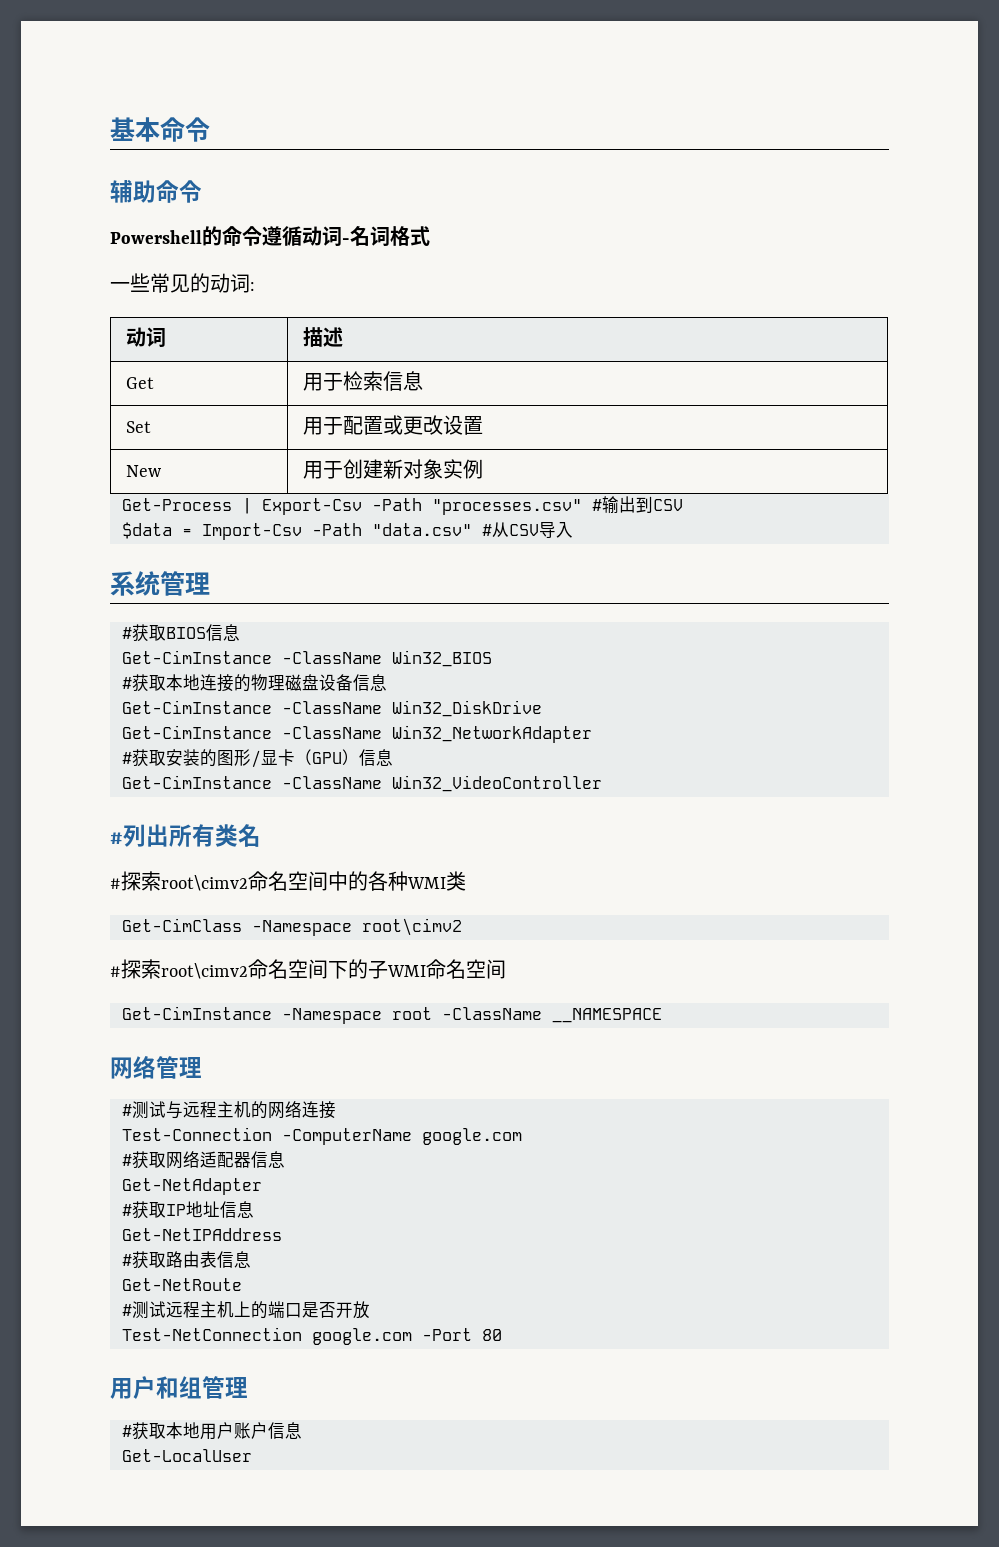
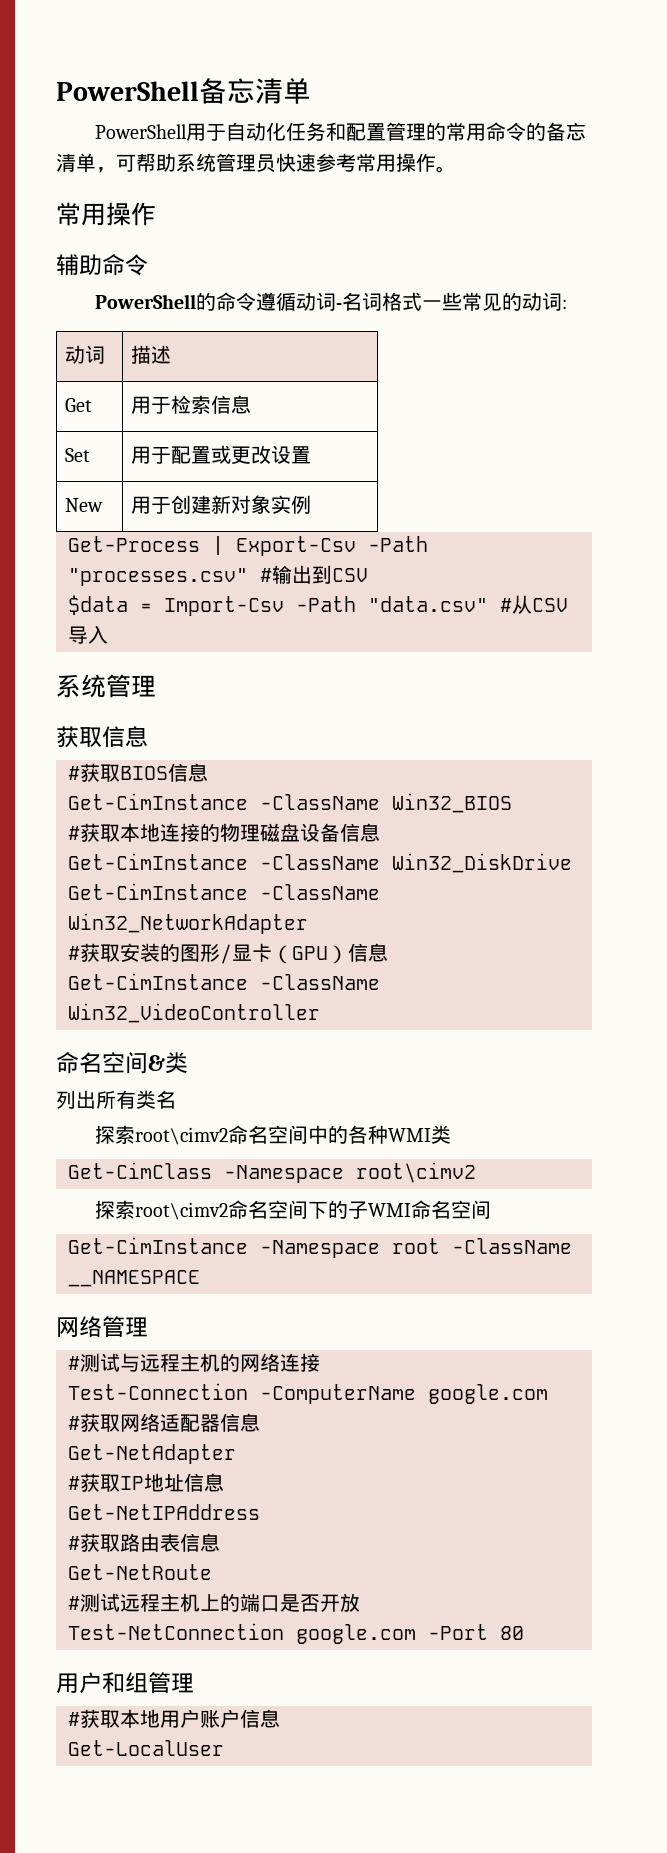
- 基本命令
+ PowerShell备忘清单
+ PowerShell用于自动化任务和配置管理的常用命令的备忘清单，可帮助系统管理员快速参考常用操作。
+ 常用操作
- Powershell的命令遵循动词-名词格式
- 一些常见的动词:
+ PowerShell的命令遵循动词-名词格式一些常见的动词:
+ 获取信息
- #列出所有类名
+ 命名空间&类
+ 列出所有类名
- #探索root\cimv2命名空间中的各种WMI类
+ 探索root\cimv2命名空间中的各种WMI类
- #探索root\cimv2命名空间下的子WMI命名空间
+ 探索root\cimv2命名空间下的子WMI命名空间

